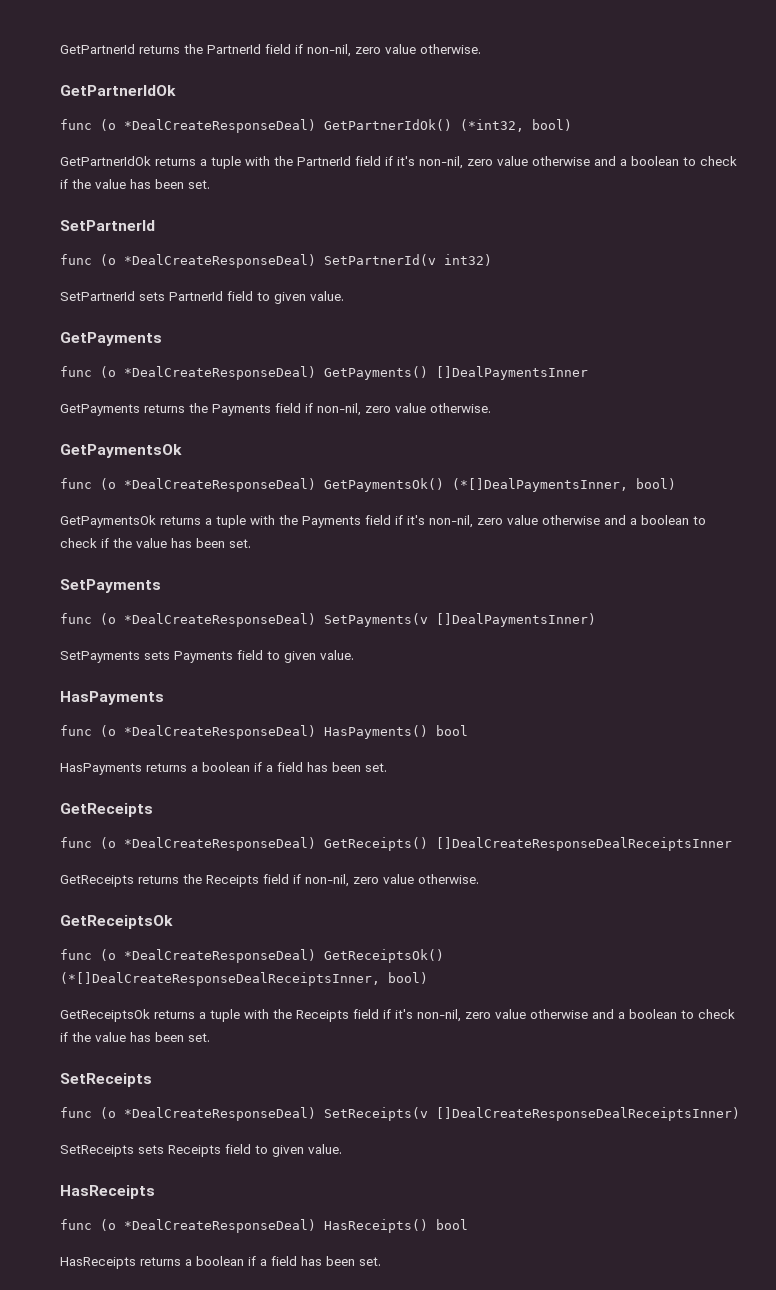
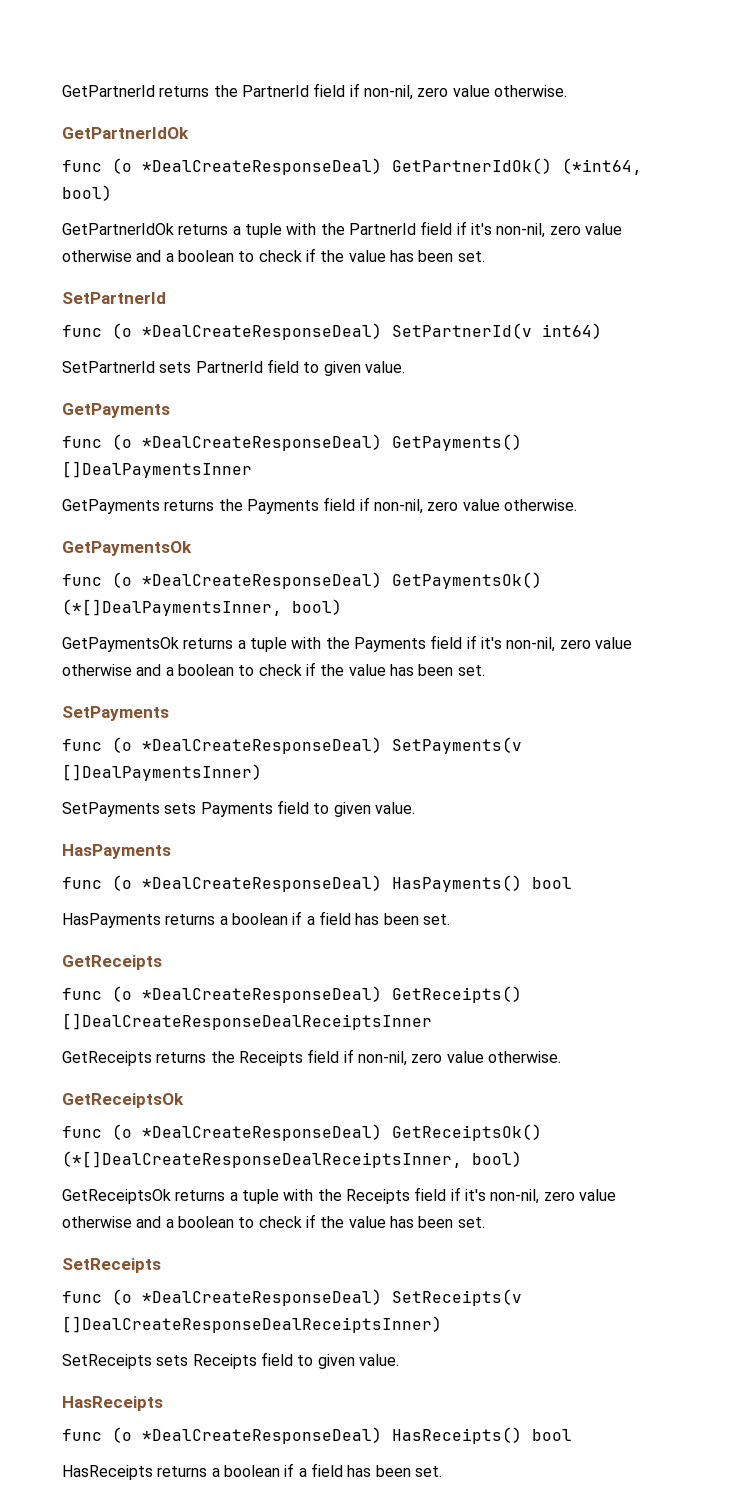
- func (o *DealCreateResponseDeal) GetPartnerIdOk() (*int32, bool)
+ func (o *DealCreateResponseDeal) GetPartnerIdOk() (*int64, bool)
- func (o *DealCreateResponseDeal) SetPartnerId(v int32)
+ func (o *DealCreateResponseDeal) SetPartnerId(v int64)

